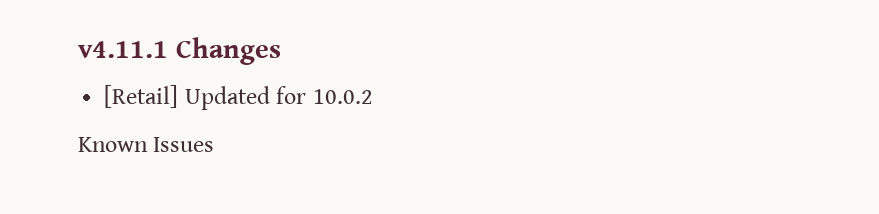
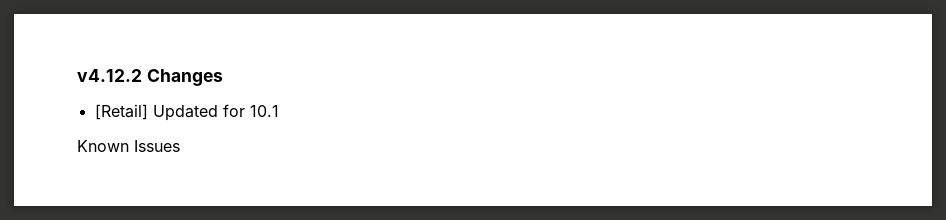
- v4.11.1 Changes
+ v4.12.2 Changes
- [Retail] Updated for 10.0.2
+ [Retail] Updated for 10.1

